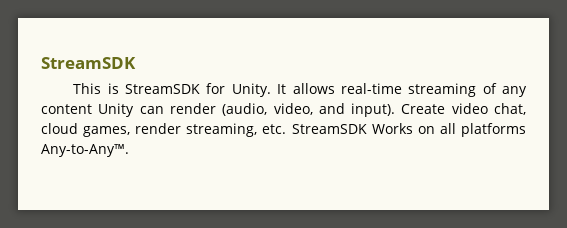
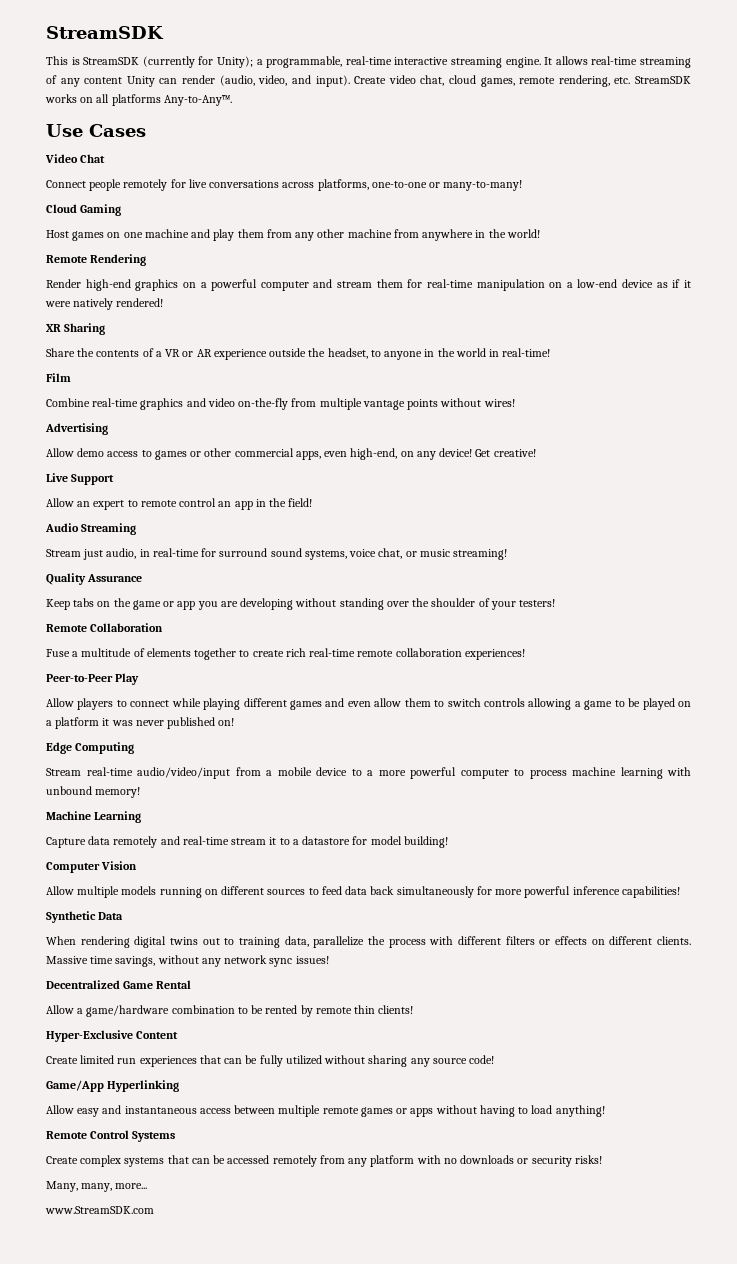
- This is StreamSDK for Unity.
+ This is StreamSDK (currently for Unity); a programmable, real-time interactive streaming engine.
- Create video chat, cloud games, render streaming, etc. StreamSDK Works on all platforms Any-to-Any™.
+ Create video chat, cloud games, remote rendering, etc. StreamSDK works on all platforms Any-to-Any™.
+ Use Cases
+ Video Chat
+ Connect people remotely for live conversations across platforms, one-to-one or many-to-many!
+ Cloud Gaming
+ Host games on one machine and play them from any other machine from anywhere in the world!
+ Remote Rendering
+ Render high-end graphics on a powerful computer and stream them for real-time manipulation on a low-end device as if it were natively rendered!
+ XR Sharing
+ Share the contents of a VR or AR experience outside the headset, to anyone in the world in real-time!
+ Film
+ Combine real-time graphics and video on-the-fly from multiple vantage points without wires!
+ Advertising
+ Allow demo access to games or other commercial apps, even high-end, on any device! Get creative!
+ Live Support
+ Allow an expert to remote control an app in the field!
+ Audio Streaming
+ Stream just audio, in real-time for surround sound systems, voice chat, or music streaming!
+ Quality Assurance
+ Keep tabs on the game or app you are developing without standing over the shoulder of your testers!
+ Remote Collaboration
+ Fuse a multitude of elements together to create rich real-time remote collaboration experiences!
+ Peer-to-Peer Play
+ Allow players to connect while playing different games and even allow them to switch controls allowing a game to be played on a platform it was never published on!
+ Edge Computing
+ Stream real-time audio/video/input from a mobile device to a more powerful computer to process machine learning with unbound memory!
+ Machine Learning
+ Capture data remotely and real-time stream it to a datastore for model building!
+ Computer Vision
+ Allow multiple models running on different sources to feed data back simultaneously for more powerful inference capabilities!
+ Synthetic Data
+ When rendering digital twins out to training data, parallelize the process with different filters or effects on different clients. Massive time savings, without any network sync issues!
+ Decentralized Game Rental
+ Allow a game/hardware combination to be rented by remote thin clients!
+ Hyper-Exclusive Content
+ Create limited run experiences that can be fully utilized without sharing any source code!
+ Game/App Hyperlinking
+ Allow easy and instantaneous access between multiple remote games or apps without having to load anything!
+ Remote Control Systems
+ Create complex systems that can be accessed remotely from any platform with no downloads or security risks!
+ Many, many, more...
+ www.StreamSDK.com

